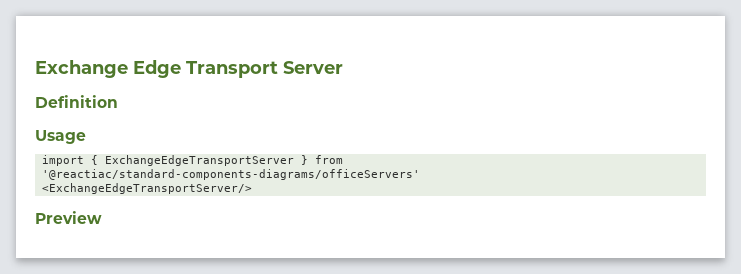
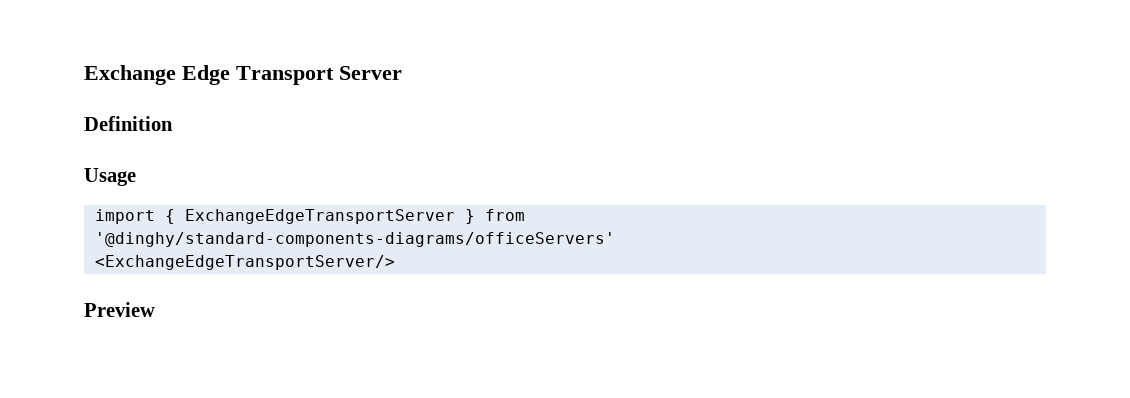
- import { ExchangeEdgeTransportServer } from '@reactiac/standard-components-diagrams/officeServers'
+ import { ExchangeEdgeTransportServer } from '@dinghy/standard-components-diagrams/officeServers'

